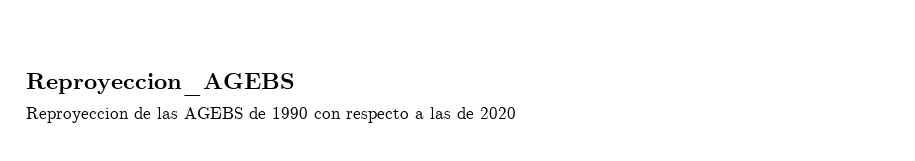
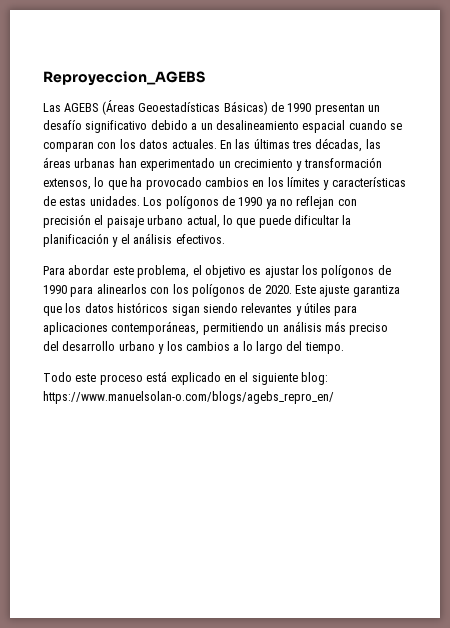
- Reproyeccion de las AGEBS de 1990 con respecto a las de 2020
+ Las AGEBS (Áreas Geoestadísticas Básicas) de 1990 presentan un desafío significativo debido a un desalineamiento espacial cuando se comparan con los datos actuales. En las últimas tres décadas, las áreas urbanas han experimentado un crecimiento y transformación extensos, lo que ha provocado cambios en los límites y características de estas unidades. Los polígonos de 1990 ya no reflejan con precisión el paisaje urbano actual, lo que puede dificultar la planificación y el análisis efectivos.
+ Para abordar este problema, el objetivo es ajustar los polígonos de 1990 para alinearlos con los polígonos de 2020. Este ajuste garantiza que los datos históricos sigan siendo relevantes y útiles para aplicaciones contemporáneas, permitiendo un análisis más preciso del desarrollo urbano y los cambios a lo largo del tiempo.
+ Todo este proceso está explicado en el siguiente blog: https://www.manuelsolan-o.com/blogs/agebs_repro_en/

